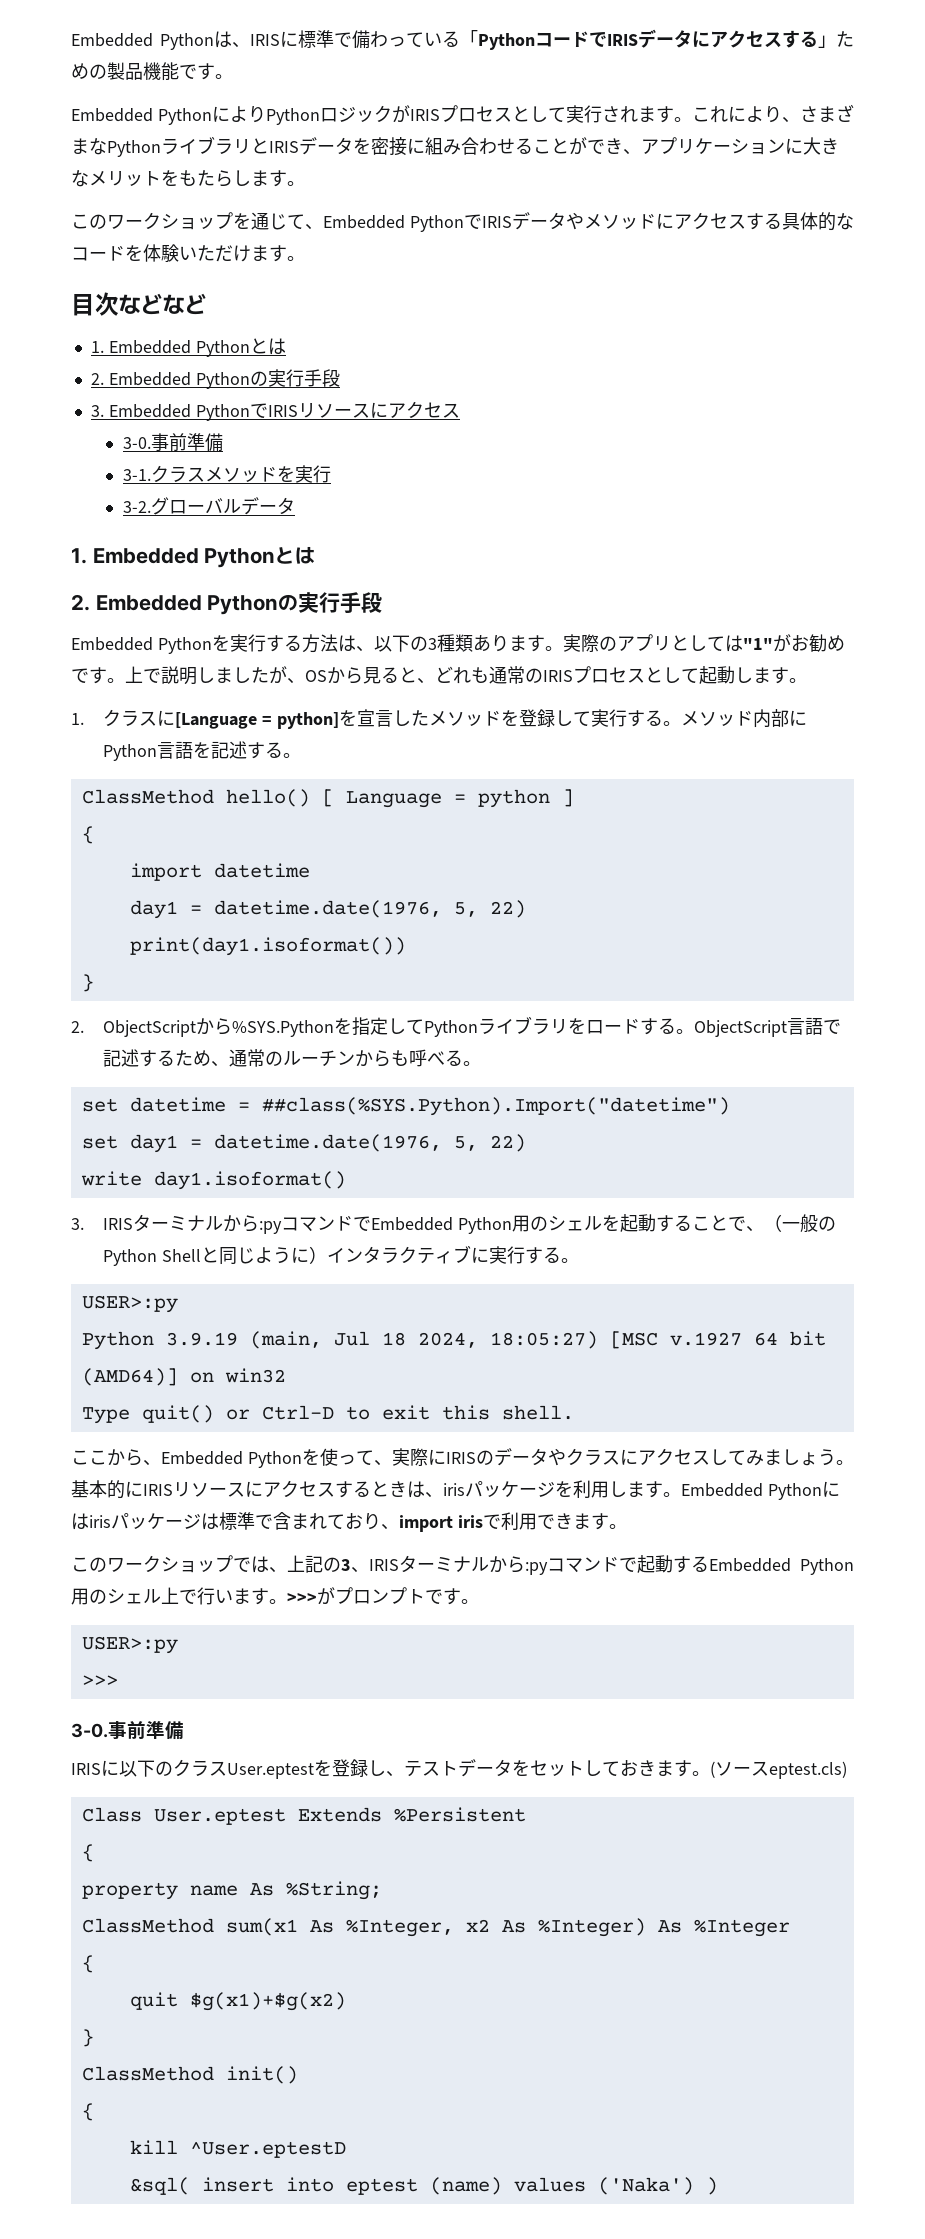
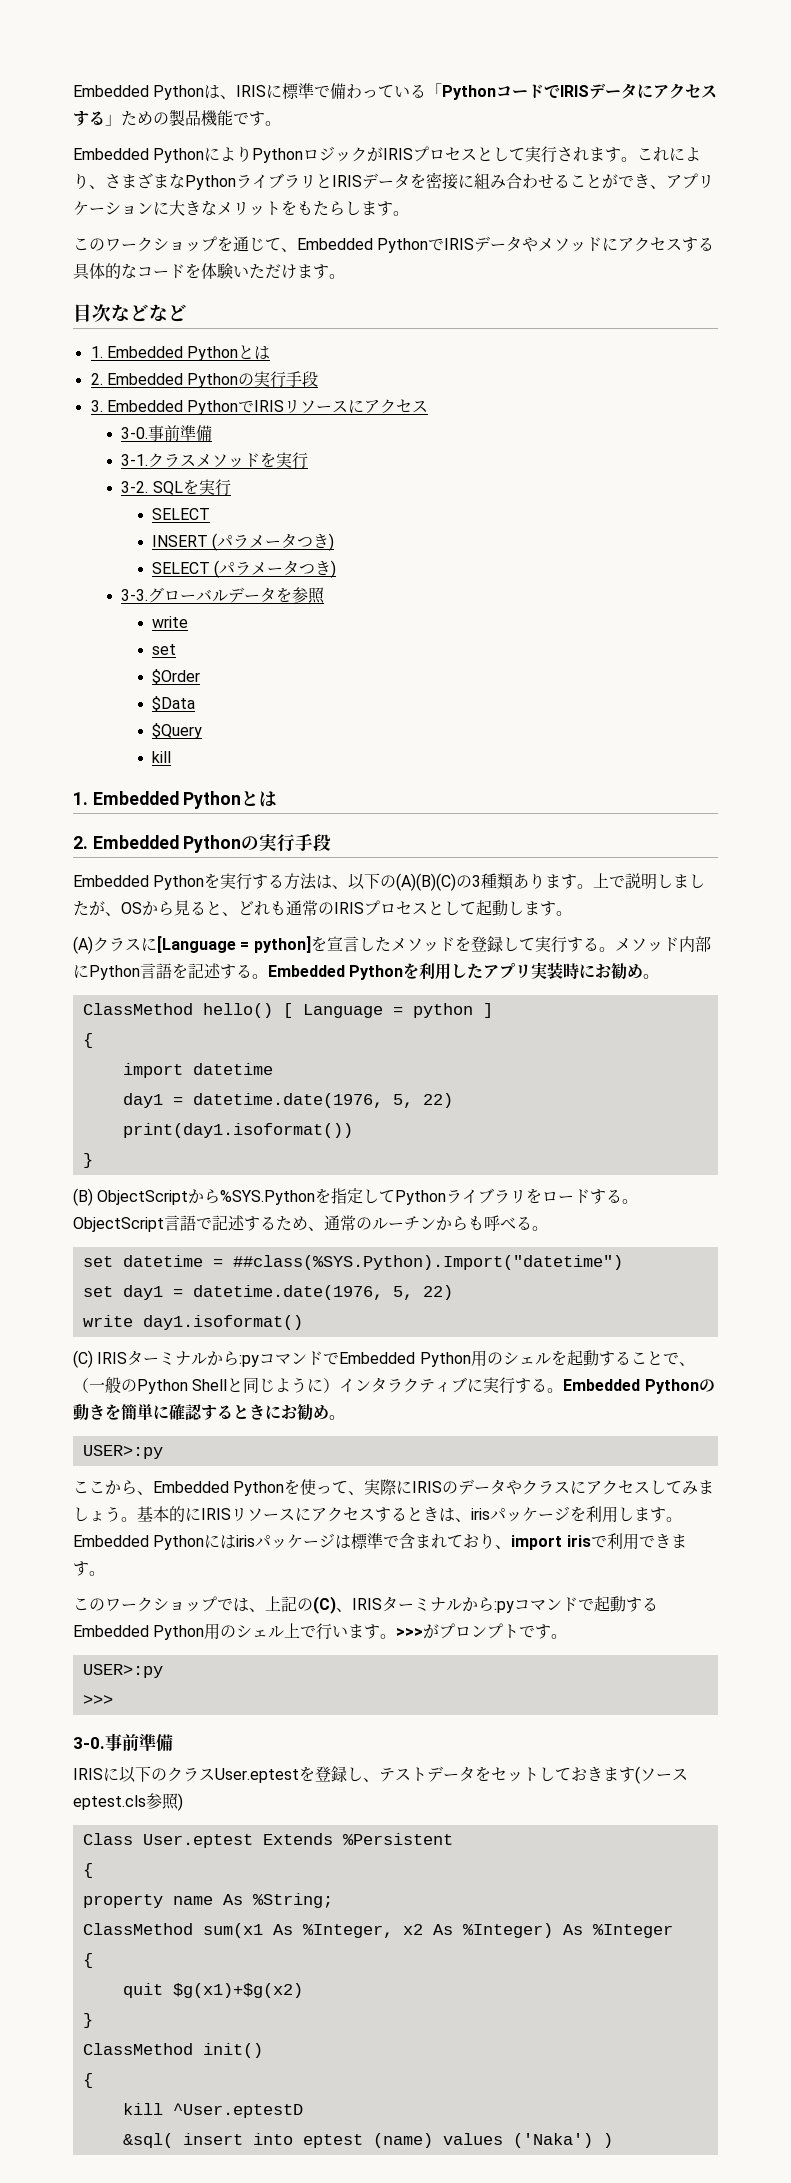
- グローバルデータ
+ SQLを実行
+ SELECT
+ INSERT (パラメータつき)
+ SELECT (パラメータつき)
+ 3-3.グローバルデータを参照
+ write
+ set
+ $Order
+ $Data
+ $Query
+ kill
- Embedded Pythonを実行する方法は、以下の3種類あります。
+ Embedded Pythonを実行する方法は、以下の(A)(B)(C)の3種類あります。
- 実際のアプリとしては"1"がお勧めです。
- 1.クラスに[Language = python]を宣言したメソッドを登録して実行する。
+ (A)クラスに[Language = python]を宣言したメソッドを登録して実行する。
+ Embedded Pythonを利用したアプリ実装時にお勧め。
- 2. ObjectScriptから%SYS.Pythonを指定してPythonライブラリをロードする。
+ (B) ObjectScriptから%SYS.Pythonを指定してPythonライブラリをロードする。
- 3. IRISターミナルから:pyコマンドでEmbedded Python用のシェルを起動することで、（一般のPython Shellと同じように）インタラクティブに実行する。
+ (C) IRISターミナルから:pyコマンドでEmbedded Python用のシェルを起動することで、（一般のPython Shellと同じように）インタラクティブに実行する。Embedded Pythonの動きを簡単に確認するときにお勧め。
  USER>:py
- Python 3.9.19 (main, Jul 18 2024, 18:05:27) [MSC v.1927 64 bit (AMD64)] on win32
- Type quit() or Ctrl-D to exit this shell.
- このワークショップでは、上記の3、IRISターミナルから:pyコマンドで起動するEmbedded Python用のシェル上で行います。
+ このワークショップでは、上記の(C)、IRISターミナルから:pyコマンドで起動するEmbedded Python用のシェル上で行います。
- IRISに以下のクラスUser.eptestを登録し、テストデータをセットしておきます。(ソースeptest.cls)
+ IRISに以下のクラスUser.eptestを登録し、テストデータをセットしておきます(ソースeptest.cls参照)

